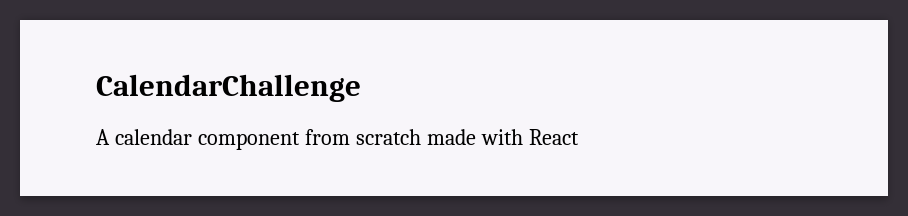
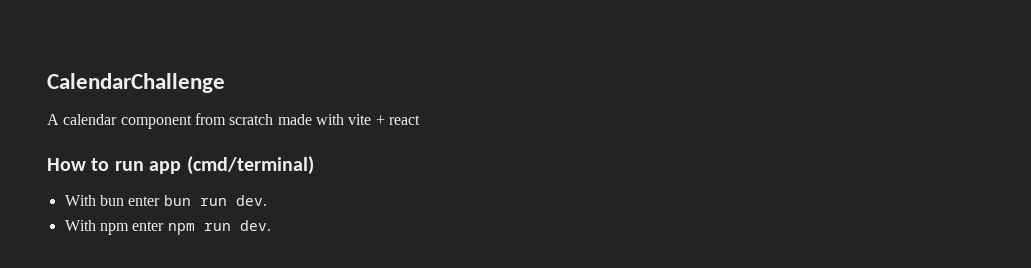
- A calendar component from scratch made with React
+ A calendar component from scratch made with vite + react
+ How to run app (cmd/terminal)
+ With bun enter bun run dev.
+ With npm enter npm run dev.

